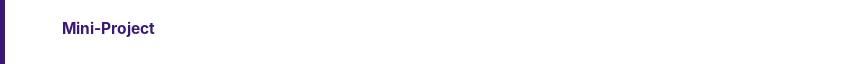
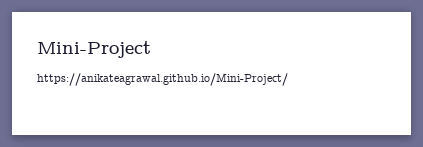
+ https://anikateagrawal.github.io/Mini-Project/

